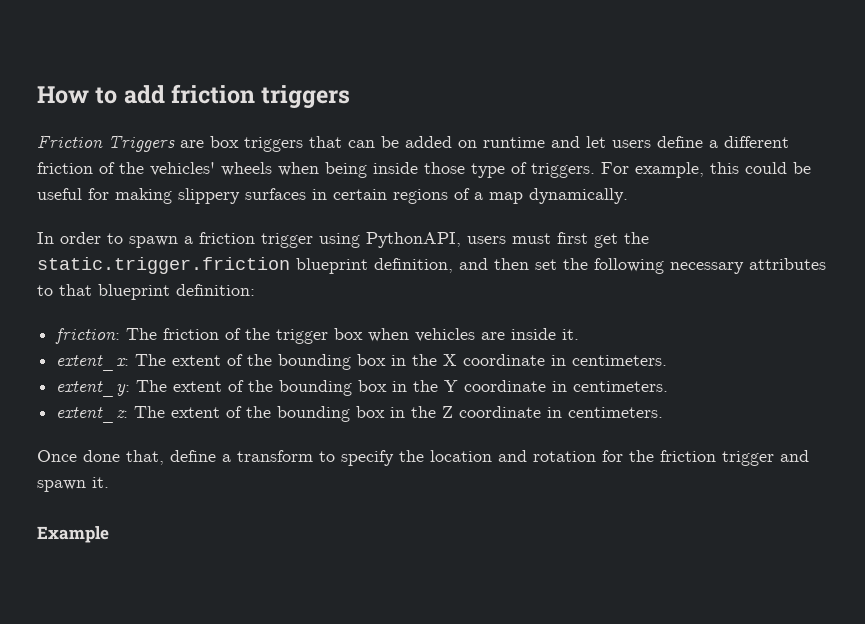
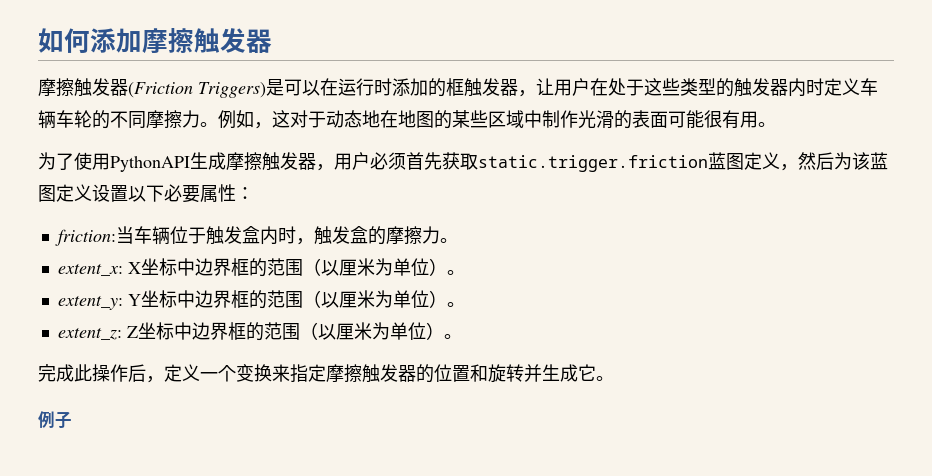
- How to add friction triggers
- Friction Triggers are box triggers that can be added on runtime and let users define a different friction of the vehicles' wheels when being inside those type of triggers. For example, this could be useful for making slippery surfaces in certain regions of a map dynamically.
- In order to spawn a friction trigger using PythonAPI, users must first get the static.trigger.friction blueprint definition, and then set the following necessary attributes to that blueprint definition:
- friction: The friction of the trigger box when vehicles are inside it.
- extent_x: The extent of the bounding box in the X coordinate in centimeters.
- extent_y: The extent of the bounding box in the Y coordinate in centimeters.
- extent_z: The extent of the bounding box in the Z coordinate in centimeters.
- Once done that, define a transform to specify the location and rotation for the friction trigger and spawn it.
- Example
+ 如何添加摩擦触发器
+ 摩擦触发器(Friction Triggers)是可以在运行时添加的框触发器，让用户在处于这些类型的触发器内时定义车辆车轮的不同摩擦力。例如，这对于动态地在地图的某些区域中制作光滑的表面可能很有用。
+ 为了使用PythonAPI生成摩擦触发器，用户必须首先获取static.trigger.friction蓝图定义，然后为该蓝图定义设置以下必要属性：
+ friction:当车辆位于触发盒内时，触发盒的摩擦力。
+ extent_x: X坐标中边界框的范围（以厘米为单位）。
+ extent_y: Y坐标中边界框的范围（以厘米为单位）。
+ extent_z: Z坐标中边界框的范围（以厘米为单位）。
+ 完成此操作后，定义一个变换来指定摩擦触发器的位置和旋转并生成它。
+ 例子

